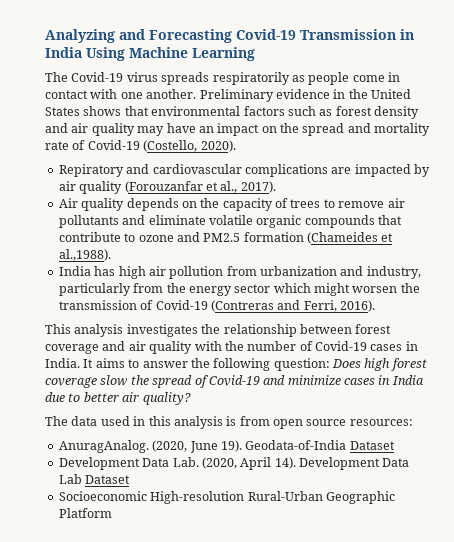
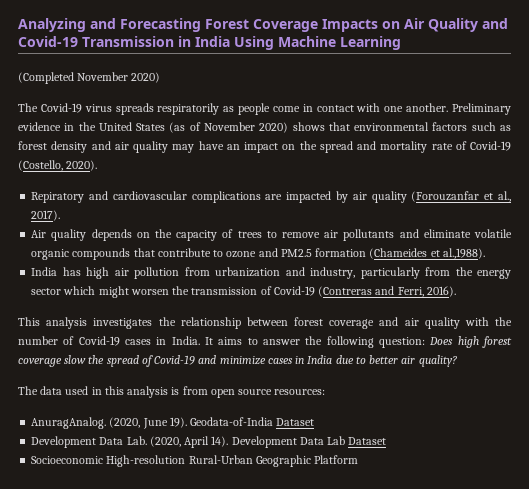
- Analyzing and Forecasting Covid-19 Transmission in India Using Machine Learning
+ Analyzing and Forecasting Forest Coverage Impacts on Air Quality and Covid-19 Transmission in India Using Machine Learning
+ (Completed November 2020)
- Preliminary evidence in the United States shows that environmental factors such as forest density and air quality may have an impact on the spread and mortality rate of Covid-19 (Costello, 2020).
+ Preliminary evidence in the United States (as of November 2020) shows that environmental factors such as forest density and air quality may have an impact on the spread and mortality rate of Covid-19 (Costello, 2020).

